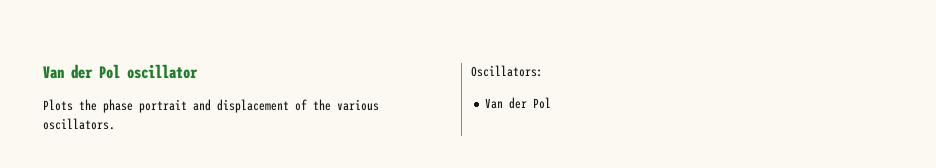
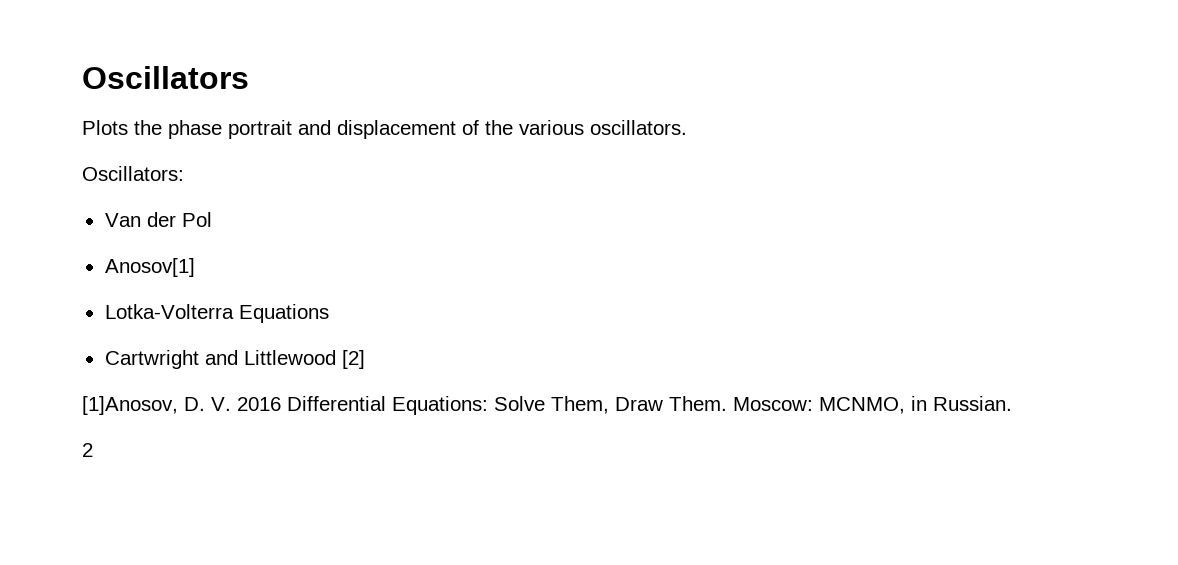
- Van der Pol oscillator
+ Oscillators
+ Anosov[1]
+ Lotka-Volterra Equations
+ Cartwright and Littlewood [2]
+ [1]Anosov, D. V. 2016 Differential Equations: Solve Them, Draw Them. Moscow: MCNMO, in Russian.
+ 2

